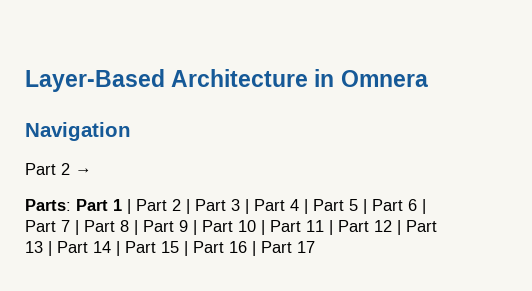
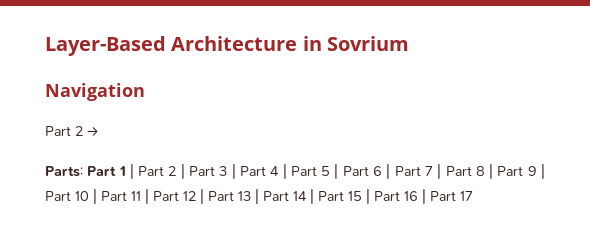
- Layer-Based Architecture in Omnera
+ Layer-Based Architecture in Sovrium

